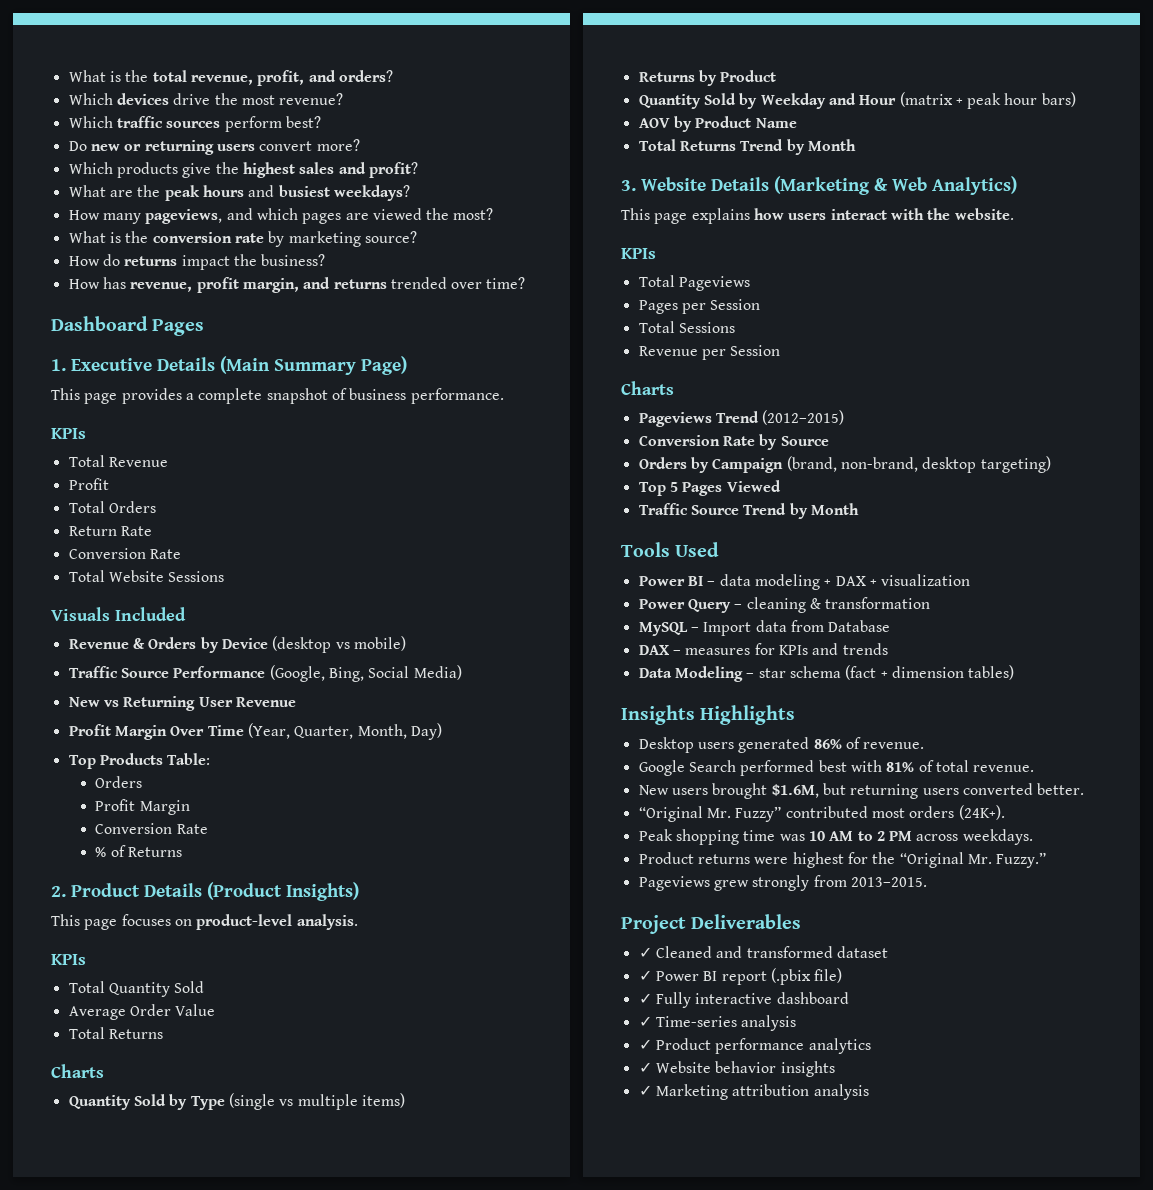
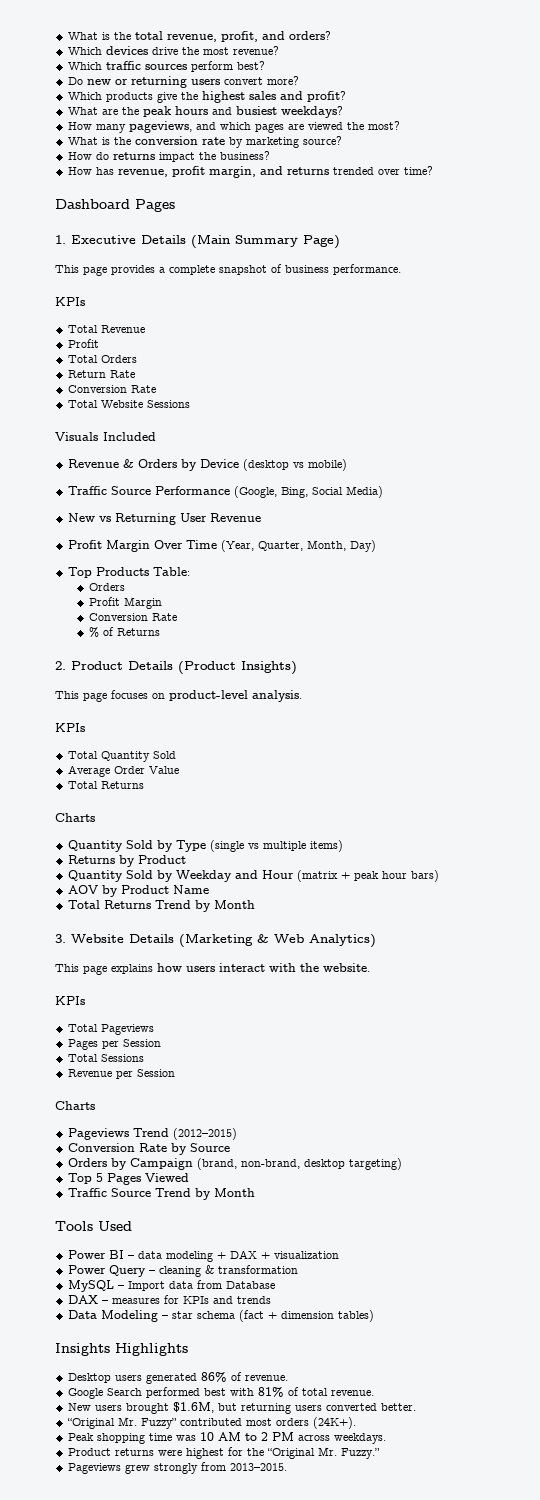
- Project Deliverables
- ✓ Cleaned and transformed dataset
- ✓ Power BI report (.pbix file)
- ✓ Fully interactive dashboard
- ✓ Time-series analysis
- ✓ Product performance analytics
- ✓ Website behavior insights
- ✓ Marketing attribution analysis

